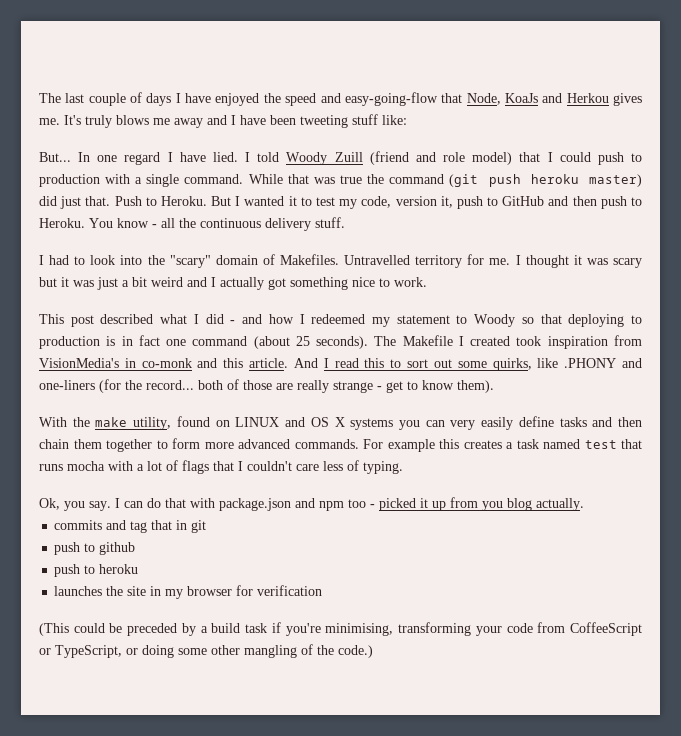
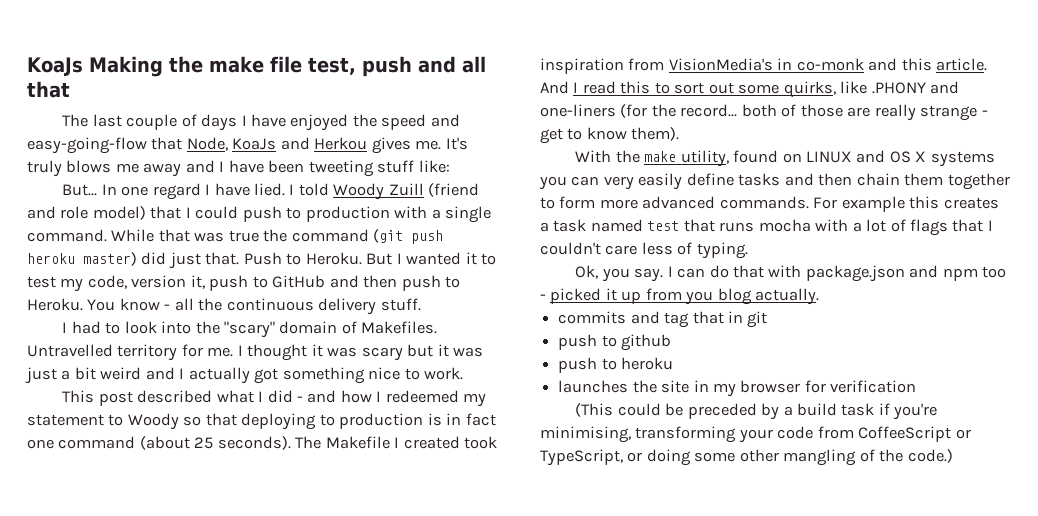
+ KoaJs Making the make file test, push and all that

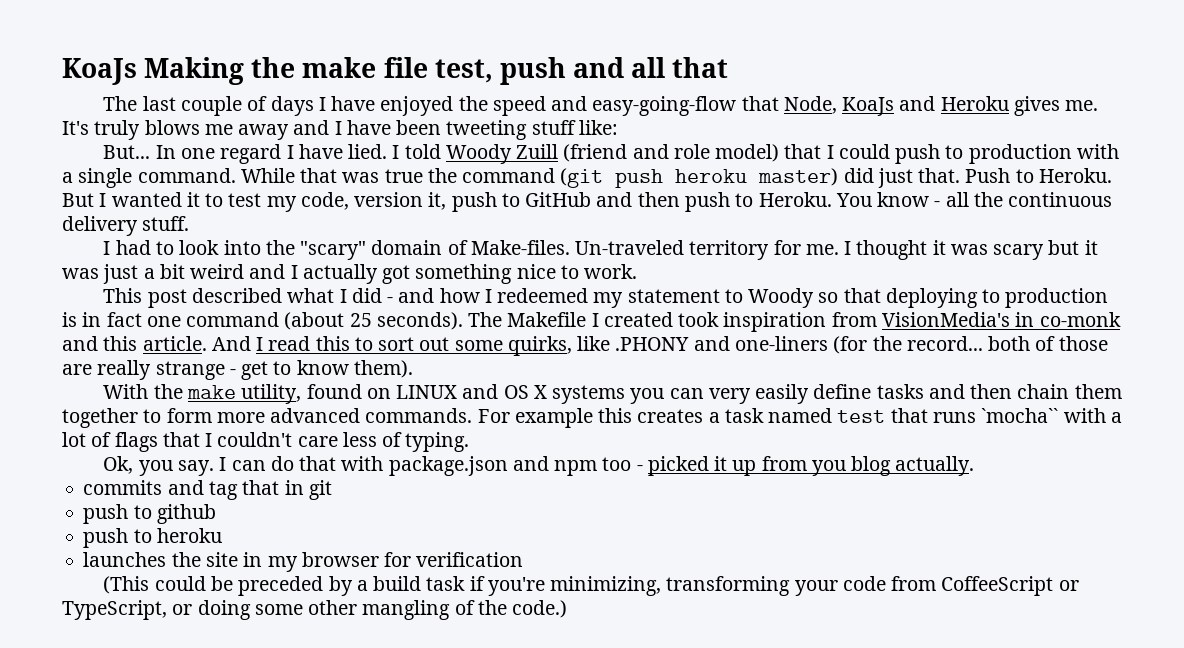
- The last couple of days I have enjoyed the speed and easy-going-flow that Node, KoaJs and Herkou gives me.
+ The last couple of days I have enjoyed the speed and easy-going-flow that Node, KoaJs and Heroku gives me.
- I had to look into the "scary" domain of Makefiles. Untravelled territory for me.
+ I had to look into the "scary" domain of Make-files. Un-traveled territory for me.
- For example this creates a task named test that runs mocha with a lot of flags that I couldn't care less of typing.
+ For example this creates a task named test that runs `mocha`` with a lot of flags that I couldn't care less of typing.
- (This could be preceded by a build task if you're minimising, transforming your code from CoffeeScript or TypeScript, or doing some other mangling of the code.)
+ (This could be preceded by a build task if you're minimizing, transforming your code from CoffeeScript or TypeScript, or doing some other mangling of the code.)

